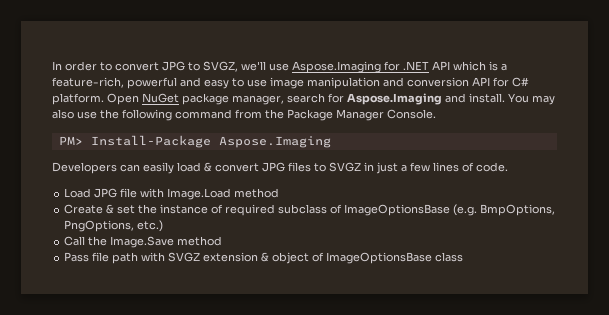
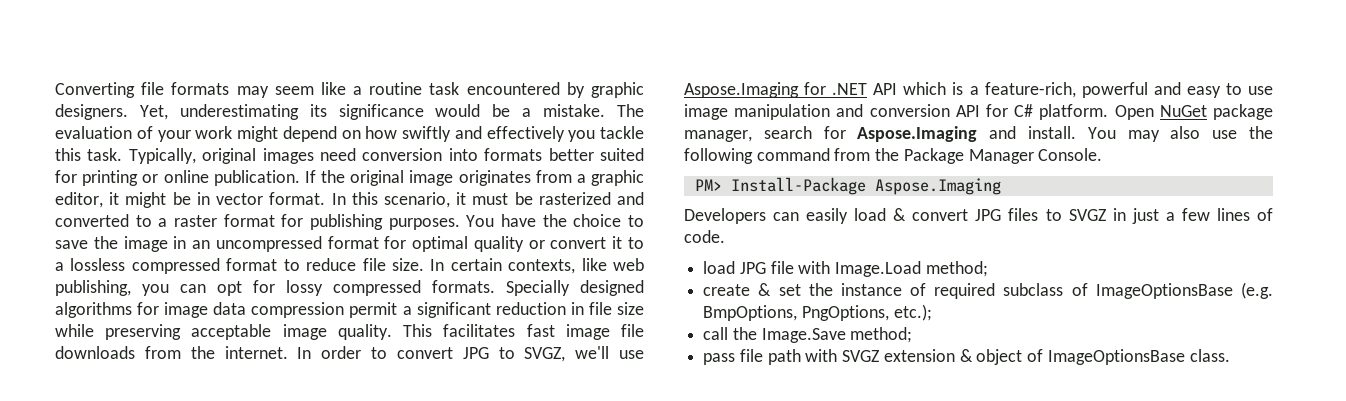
+ Converting file formats may seem like a routine task encountered by graphic designers. Yet, underestimating its significance would be a mistake. The evaluation of your work might depend on how swiftly and effectively you tackle this task. Typically, original images need conversion into formats better suited for printing or online publication. If the original image originates from a graphic editor, it might be in vector format. In this scenario, it must be rasterized and converted to a raster format for publishing purposes. You have the choice to save the image in an uncompressed format for optimal quality or convert it to a lossless compressed format to reduce file size. In certain contexts, like web publishing, you can opt for lossy compressed formats. Specially designed algorithms for image data compression permit a significant reduction in file size while preserving acceptable image quality. This facilitates fast image file downloads from the internet.
- Load JPG file with Image.Load method
- Create & set the instance of required subclass of ImageOptionsBase (e.g. BmpOptions, PngOptions, etc.)
- Call the Image.Save method
- Pass file path with SVGZ extension & object of ImageOptionsBase class
+ load JPG file with Image.Load method;
+ create & set the instance of required subclass of ImageOptionsBase (e.g. BmpOptions, PngOptions, etc.);
+ call the Image.Save method;
+ pass file path with SVGZ extension & object of ImageOptionsBase class.

